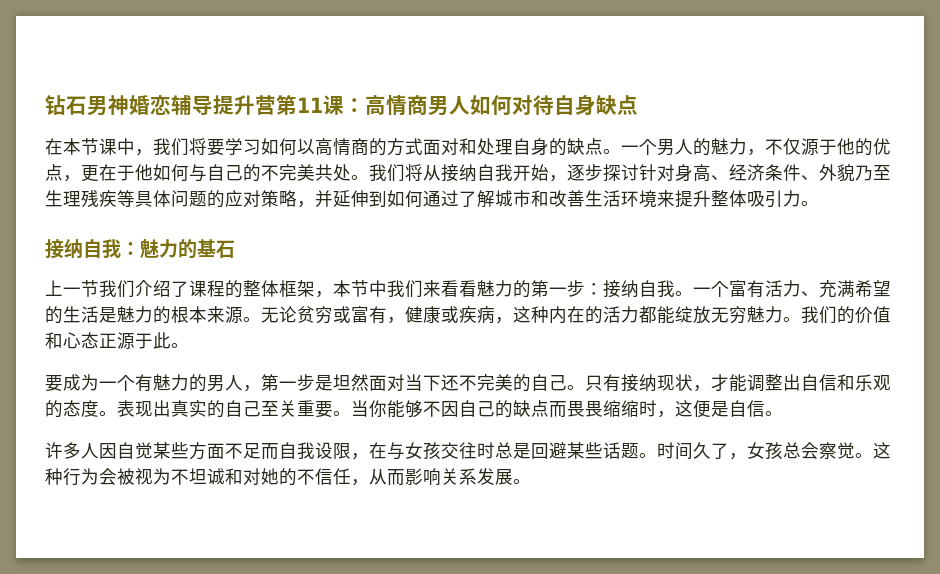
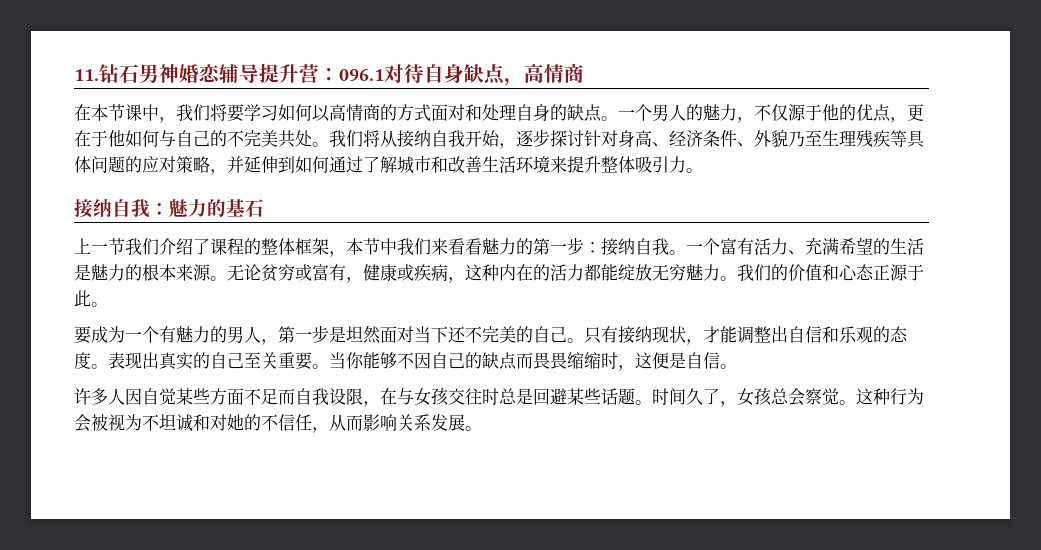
- 钻石男神婚恋辅导提升营第11课：高情商男人如何对待自身缺点
+ 11.钻石男神婚恋辅导提升营：096.1对待自身缺点，高情商

